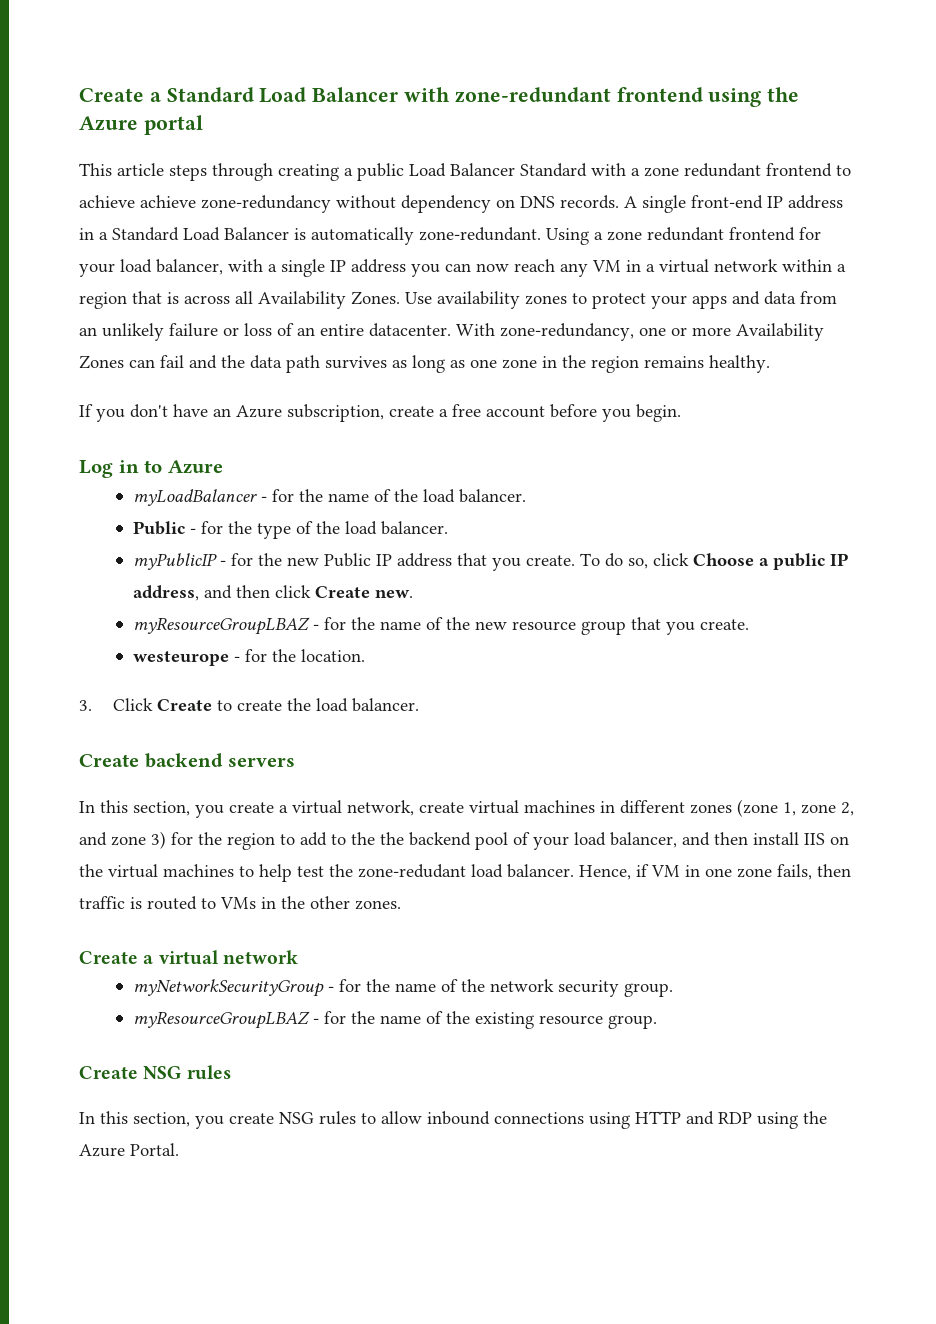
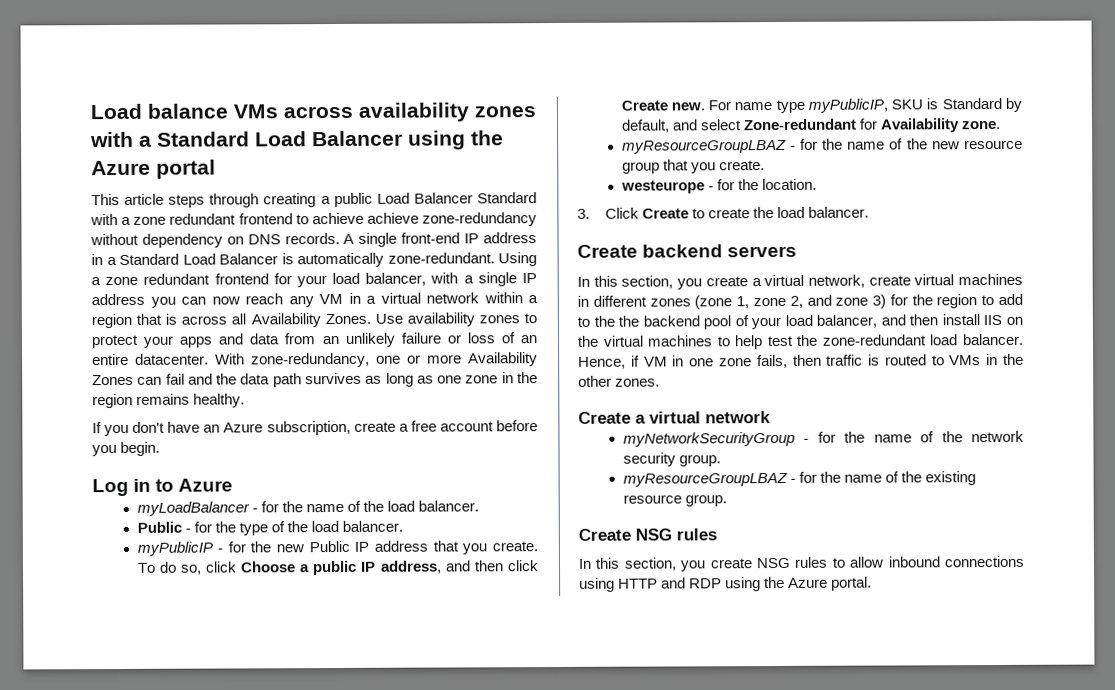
- Create a Standard Load Balancer with zone-redundant frontend using the Azure portal
+ Load balance VMs across availability zones with a Standard Load Balancer using the Azure portal
+ For name type myPublicIP, SKU is Standard by default, and select Zone-redundant for Availability zone.
- In this section, you create a virtual network, create virtual machines in different zones (zone 1, zone 2, and zone 3) for the region to add to the the backend pool of your load balancer, and then install IIS on the virtual machines to help test the zone-redudant load balancer.
+ In this section, you create a virtual network, create virtual machines in different zones (zone 1, zone 2, and zone 3) for the region to add to the the backend pool of your load balancer, and then install IIS on the virtual machines to help test the zone-redundant load balancer.
- In this section, you create NSG rules to allow inbound connections using HTTP and RDP using the Azure Portal.
+ In this section, you create NSG rules to allow inbound connections using HTTP and RDP using the Azure portal.

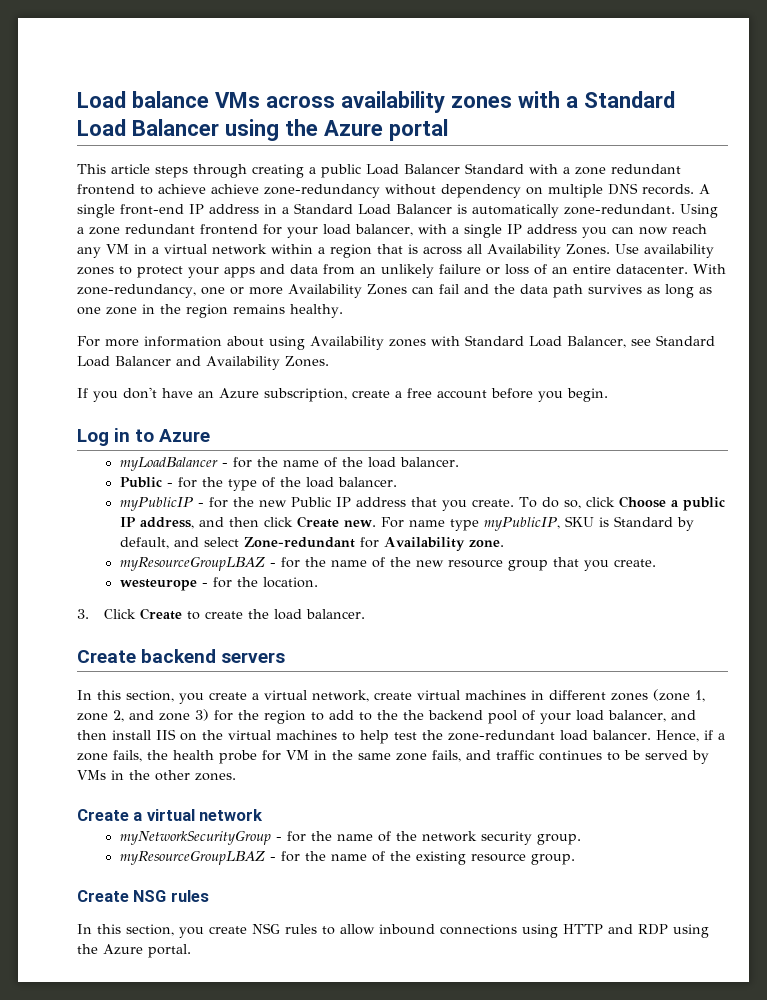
- This article steps through creating a public Load Balancer Standard with a zone redundant frontend to achieve achieve zone-redundancy without dependency on DNS records.
+ This article steps through creating a public Load Balancer Standard with a zone redundant frontend to achieve achieve zone-redundancy without dependency on multiple DNS records.
+ For more information about using Availability zones with Standard Load Balancer, see Standard Load Balancer and Availability Zones.
- Hence, if VM in one zone fails, then traffic is routed to VMs in the other zones.
+ Hence, if a zone fails, the health probe for VM in the same zone fails, and traffic continues to be served by VMs in the other zones.

